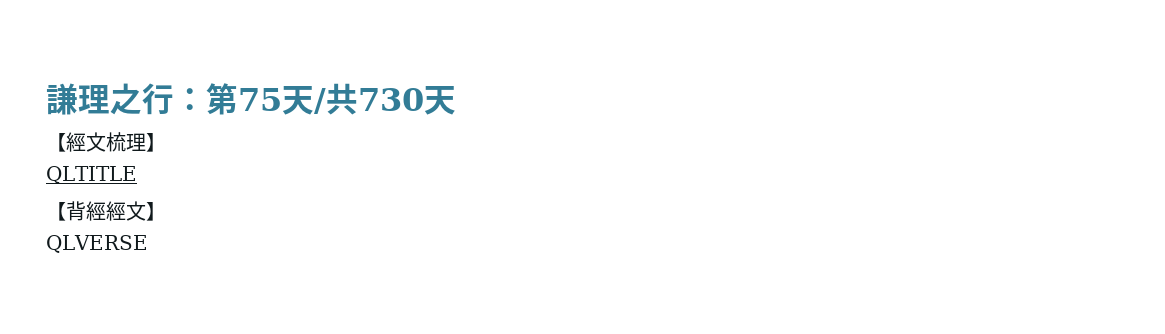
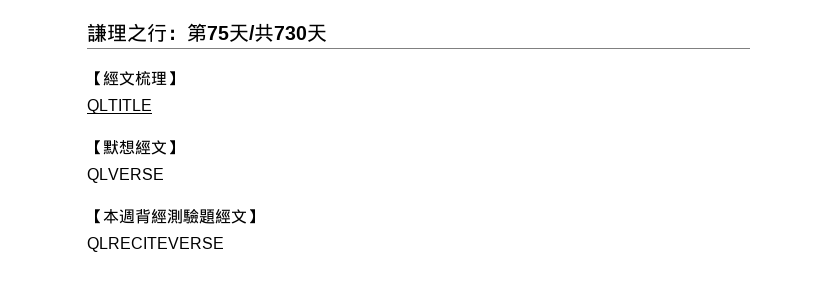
- 【背經經文】
+ 【默想經文】
+ 【本週背經測驗題經文】
+ QLRECITEVERSE

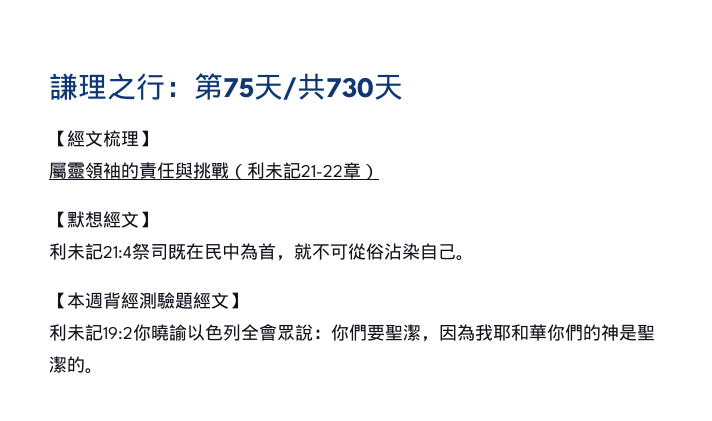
- QLTITLE
+ 屬靈領袖的責任與挑戰（利未記21-22章）
  【默想經文】
- QLVERSE
+ 利未記21:4祭司既在民中為首，就不可從俗沾染自己。
- QLRECITEVERSE
+ 利未記19:2你曉諭以色列全會眾說：你們要聖潔，因為我耶和華你們的神是聖潔的。

